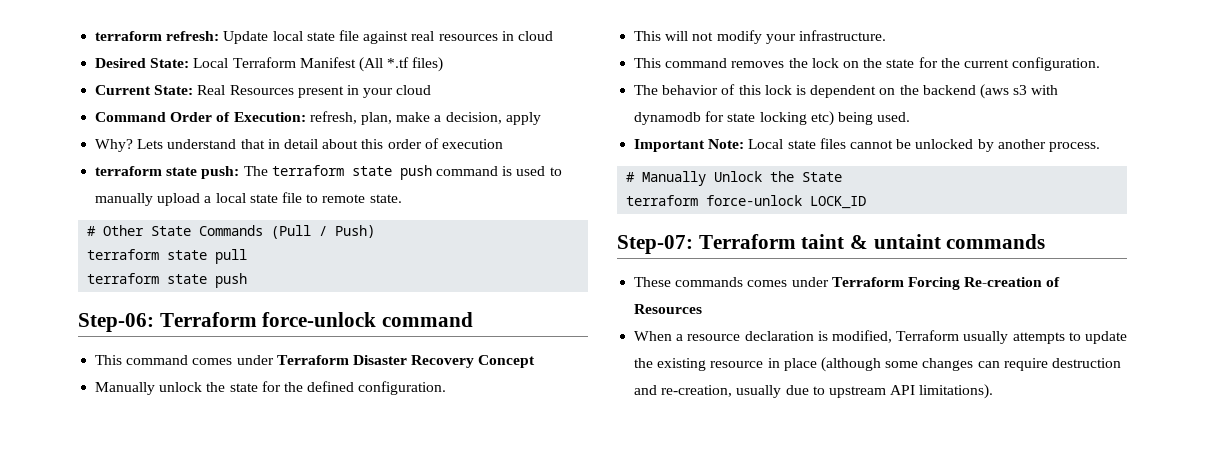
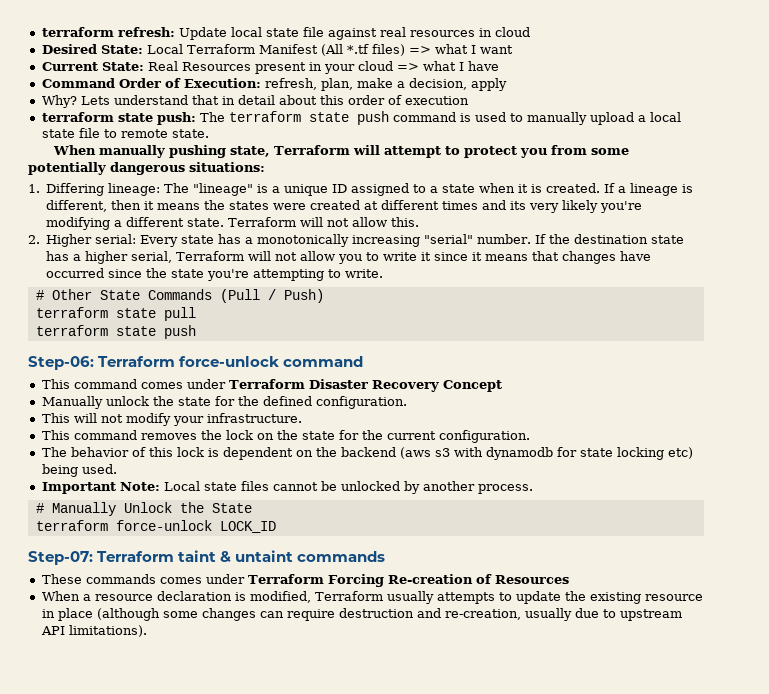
- Desired State: Local Terraform Manifest (All *.tf files)
+ Desired State: Local Terraform Manifest (All *.tf files) => what I want
- Current State: Real Resources present in your cloud
+ Current State: Real Resources present in your cloud => what I have
+ When manually pushing state, Terraform will attempt to protect you from some potentially dangerous situations:
+ 1. Differing lineage: The "lineage" is a unique ID assigned to a state when it is created. If a lineage is different, then it means the states were created at different times and its very likely you're modifying a different state. Terraform will not allow this.
+ 2. Higher serial: Every state has a monotonically increasing "serial" number. If the destination state has a higher serial, Terraform will not allow you to write it since it means that changes have occurred since the state you're attempting to write.

